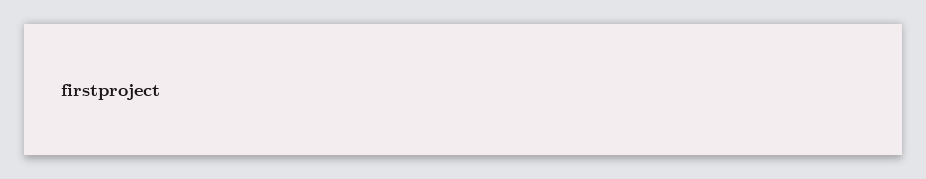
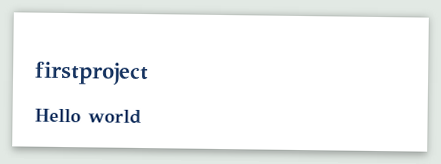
+ Hello world

